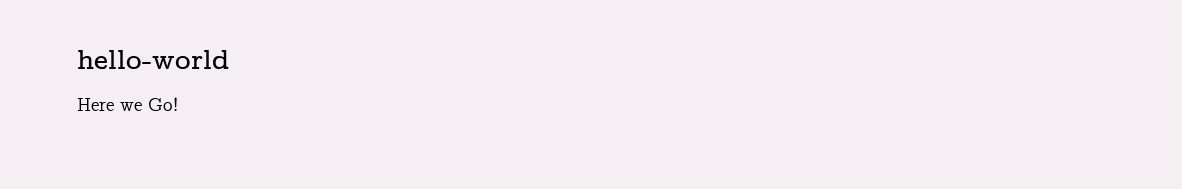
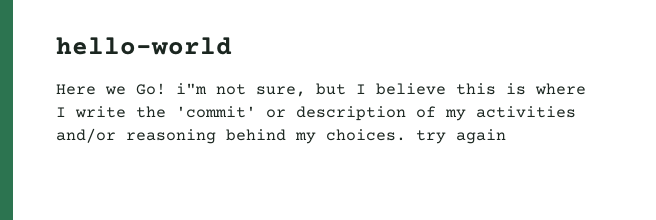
- Here we Go!
+ Here we Go! i"m not sure, but I believe this is where I write the 'commit' or description of my activities and/or reasoning behind my choices. try again

